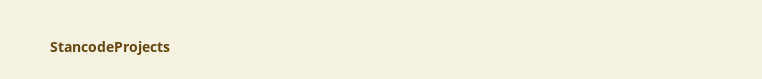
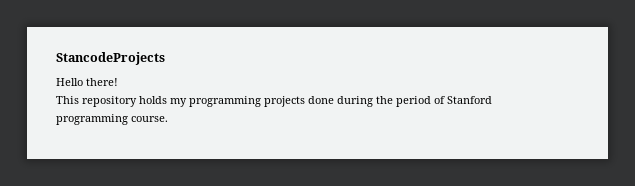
+ Hello there!
+ This repository holds my programming projects done during the period of Stanford programming course.

